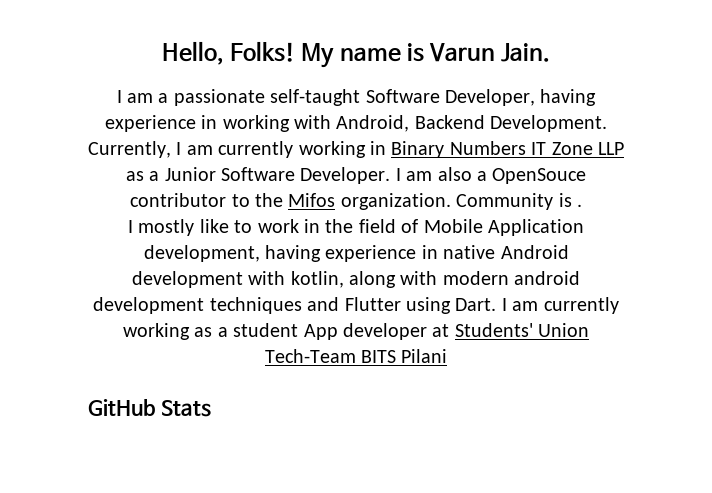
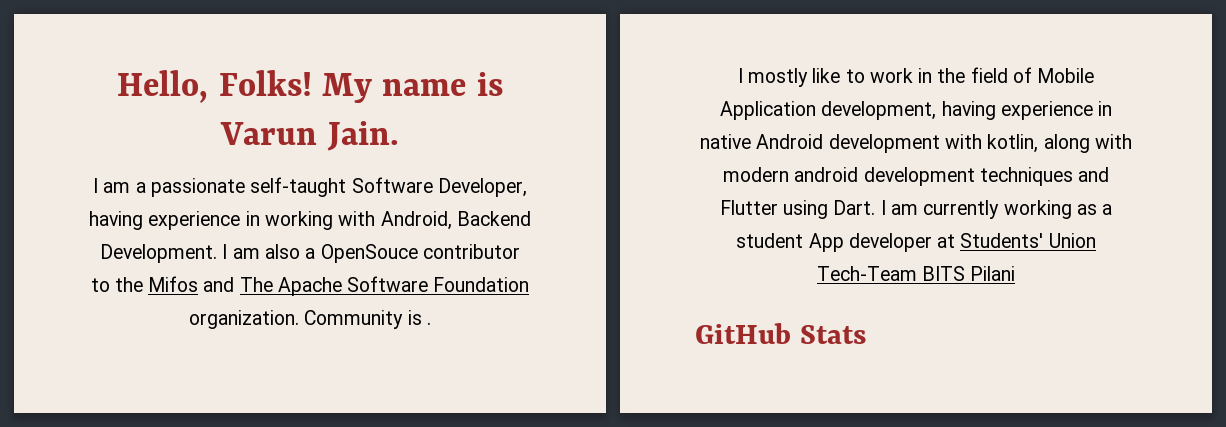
- Currently, I am currently working in Binary Numbers IT Zone LLP as a Junior Software Developer.
- I am also a OpenSouce contributor to the Mifos organization.
+ I am also a OpenSouce contributor to the Mifos and The Apache Software Foundation organization.

